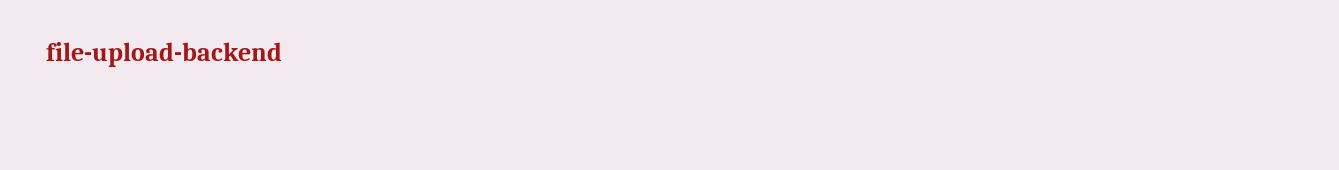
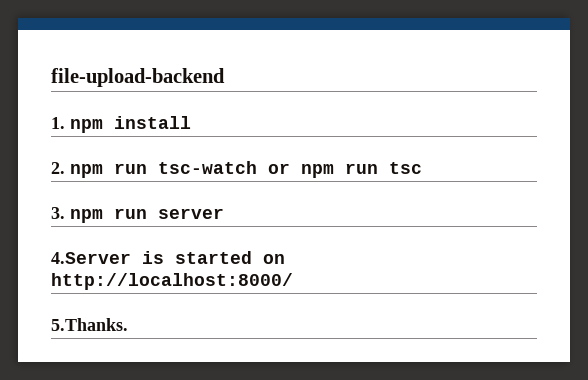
+ 1. npm install
+ 2. npm run tsc-watch or npm run tsc
+ 3. npm run server
+ 4.Server is started on http://localhost:8000/
+ 5.Thanks.

